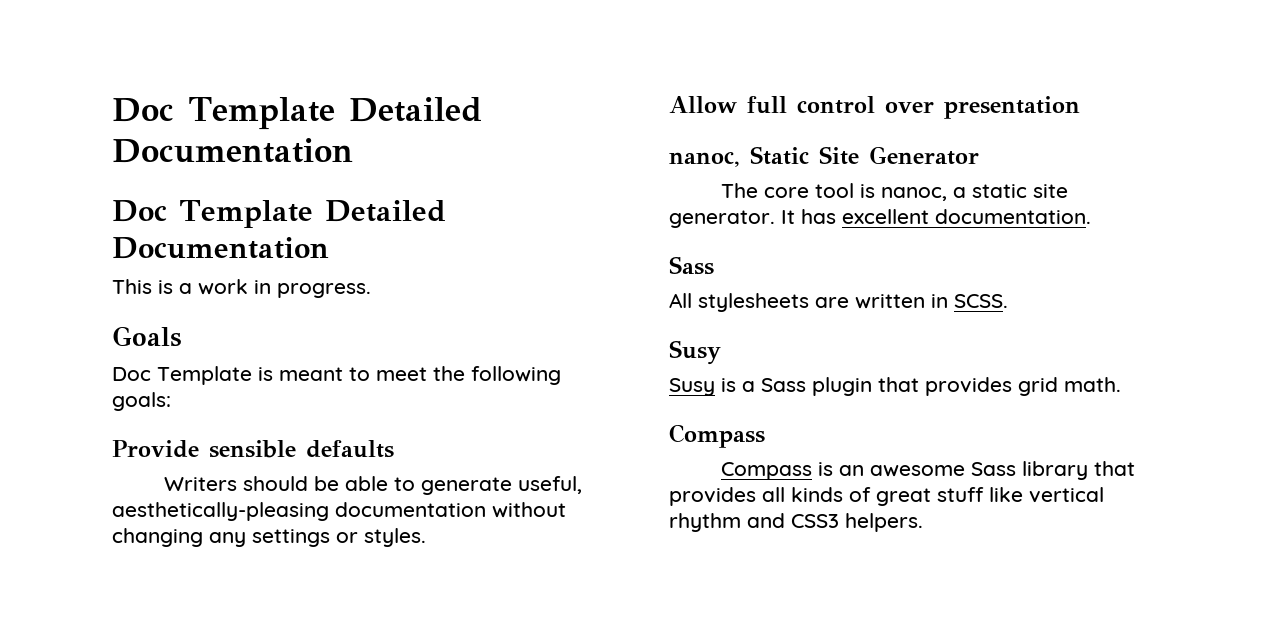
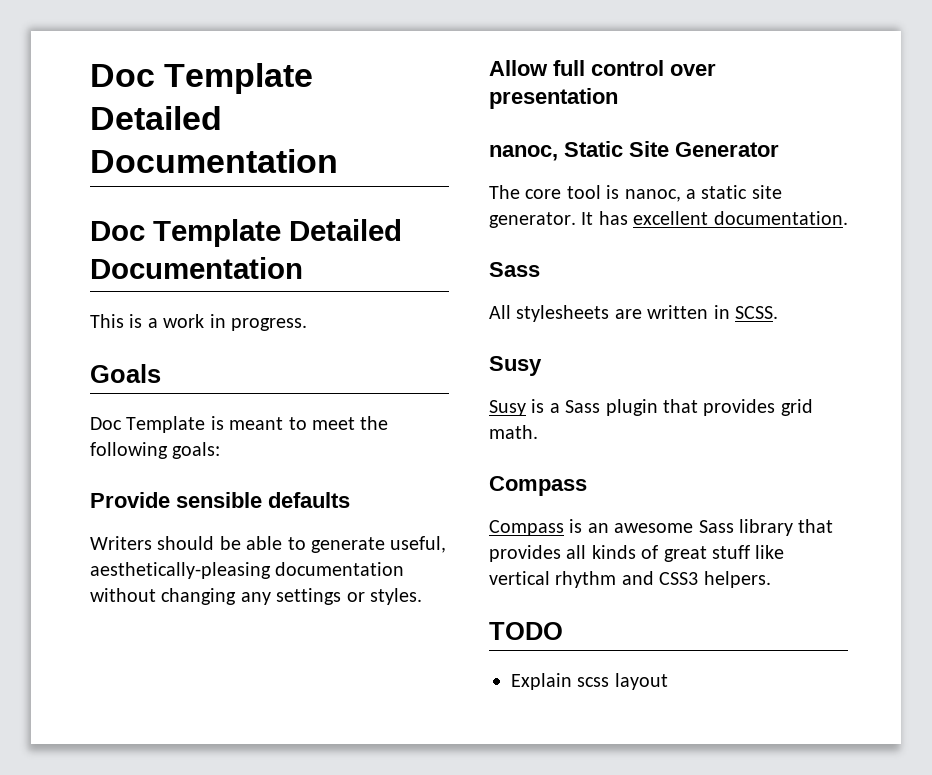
+ TODO
+ Explain scss layout

